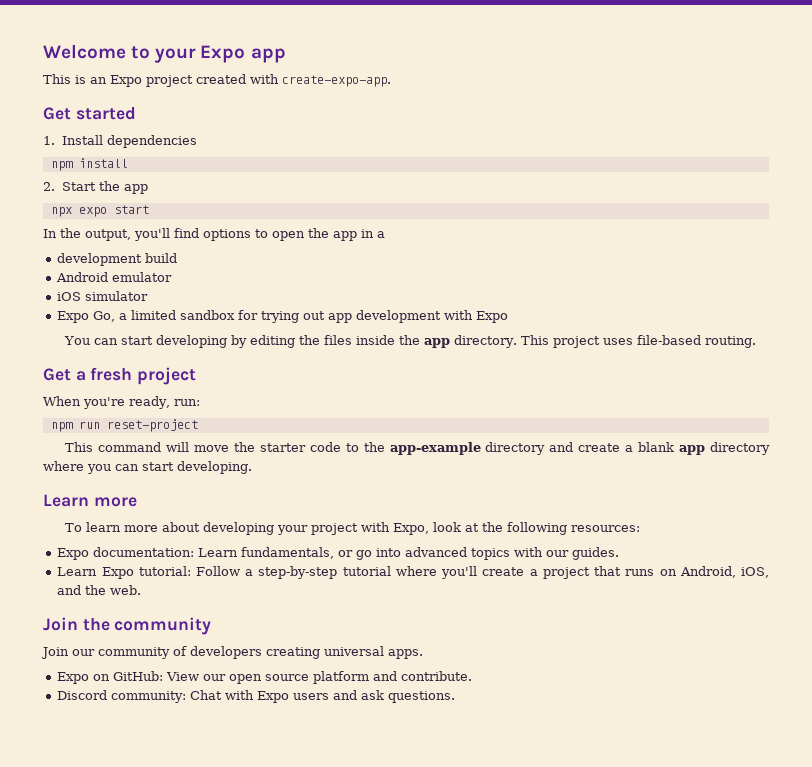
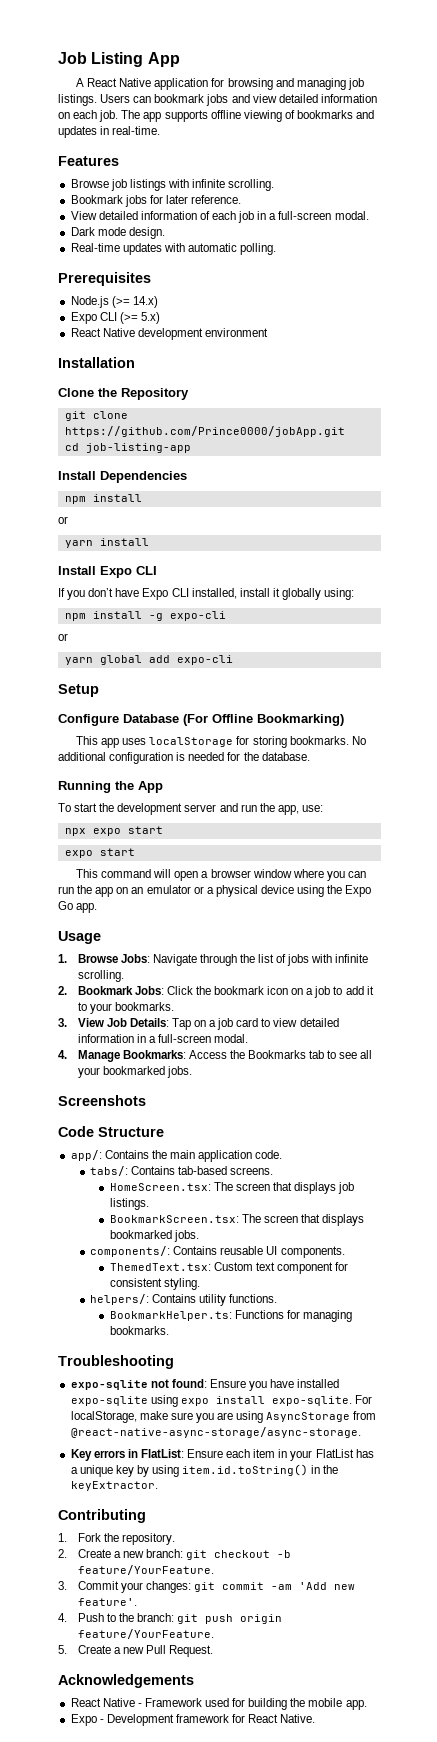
- Welcome to your Expo app
- This is an Expo project created with create-expo-app.
- Get started
- 1. Install dependencies
+ Job Listing App
+ A React Native application for browsing and managing job listings. Users can bookmark jobs and view detailed information on each job. The app supports offline viewing of bookmarks and updates in real-time.
+ Features
+ Browse job listings with infinite scrolling.
+ Bookmark jobs for later reference.
+ View detailed information of each job in a full-screen modal.
+ Dark mode design.
+ Real-time updates with automatic polling.
+ Prerequisites
+ Node.js (>= 14.x)
+ Expo CLI (>= 5.x)
+ React Native development environment
+ Installation
+ Clone the Repository
+ git clone https://github.com/Prince0000/jobApp.git
+ cd job-listing-app
+ Install Dependencies
  npm install
- 2. Start the app
+ or
+ yarn install
+ Install Expo CLI
+ If you don’t have Expo CLI installed, install it globally using:
+ npm install -g expo-cli
+ or
+ yarn global add expo-cli
+ Setup
+ Configure Database (For Offline Bookmarking)
+ This app uses localStorage for storing bookmarks. No additional configuration is needed for the database.
+ Running the App
+ To start the development server and run the app, use:
  npx expo start
- In the output, you'll find options to open the app in a
- development build
- Android emulator
- iOS simulator
- Expo Go, a limited sandbox for trying out app development with Expo
- You can start developing by editing the files inside the app directory. This project uses file-based routing.
- Get a fresh project
- When you're ready, run:
- npm run reset-project
- This command will move the starter code to the app-example directory and create a blank app directory where you can start developing.
- Learn more
- To learn more about developing your project with Expo, look at the following resources:
- Expo documentation: Learn fundamentals, or go into advanced topics with our guides.
- Learn Expo tutorial: Follow a step-by-step tutorial where you'll create a project that runs on Android, iOS, and the web.
- Join the community
- Join our community of developers creating universal apps.
- Expo on GitHub: View our open source platform and contribute.
- Discord community: Chat with Expo users and ask questions.
+ expo start
+ This command will open a browser window where you can run the app on an emulator or a physical device using the Expo Go app.
+ Usage
+ 1. Browse Jobs: Navigate through the list of jobs with infinite scrolling.
+ 2. Bookmark Jobs: Click the bookmark icon on a job to add it to your bookmarks.
+ 3. View Job Details: Tap on a job card to view detailed information in a full-screen modal.
+ 4. Manage Bookmarks: Access the Bookmarks tab to see all your bookmarked jobs.
+ Screenshots
+ Code Structure
+ app/: Contains the main application code.
+ tabs/: Contains tab-based screens.
+ HomeScreen.tsx: The screen that displays job listings.
+ BookmarkScreen.tsx: The screen that displays bookmarked jobs.
+ components/: Contains reusable UI components.
+ ThemedText.tsx: Custom text component for consistent styling.
+ helpers/: Contains utility functions.
+ BookmarkHelper.ts: Functions for managing bookmarks.
+ Troubleshooting
+ expo-sqlite not found: Ensure you have installed expo-sqlite using expo install expo-sqlite. For localStorage, make sure you are using AsyncStorage from @react-native-async-storage/async-storage.
+ Key errors in FlatList: Ensure each item in your FlatList has a unique key by using item.id.toString() in the keyExtractor.
+ Contributing
+ 1. Fork the repository.
+ 2. Create a new branch: git checkout -b feature/YourFeature.
+ 3. Commit your changes: git commit -am 'Add new feature'.
+ 4. Push to the branch: git push origin feature/YourFeature.
+ 5. Create a new Pull Request.
+ Acknowledgements
+ React Native - Framework used for building the mobile app.
+ Expo - Development framework for React Native.

